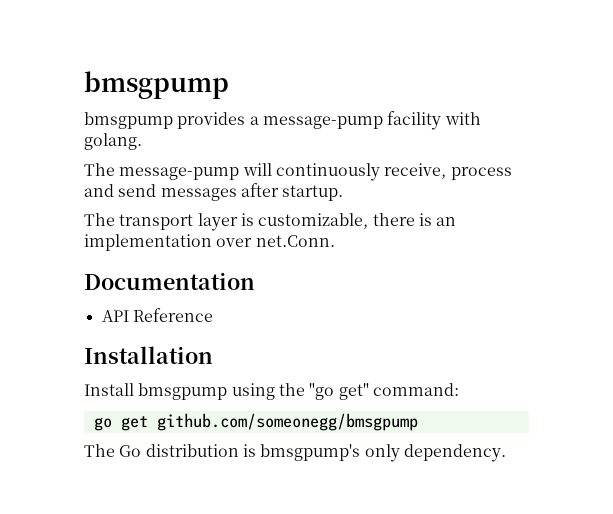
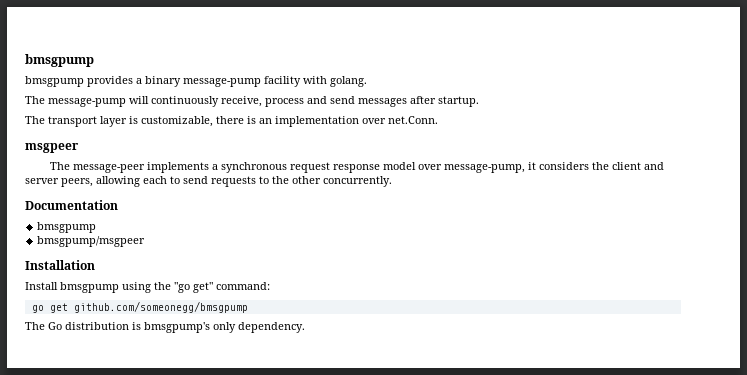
- bmsgpump provides a message-pump facility with golang.
+ bmsgpump provides a binary message-pump facility with golang.
+ msgpeer
+ The message-peer implements a synchronous request response model over message-pump, it considers the client and server peers, allowing each to send requests to the other concurrently.
  Documentation
- API Reference
+ bmsgpump
+ bmsgpump/msgpeer

